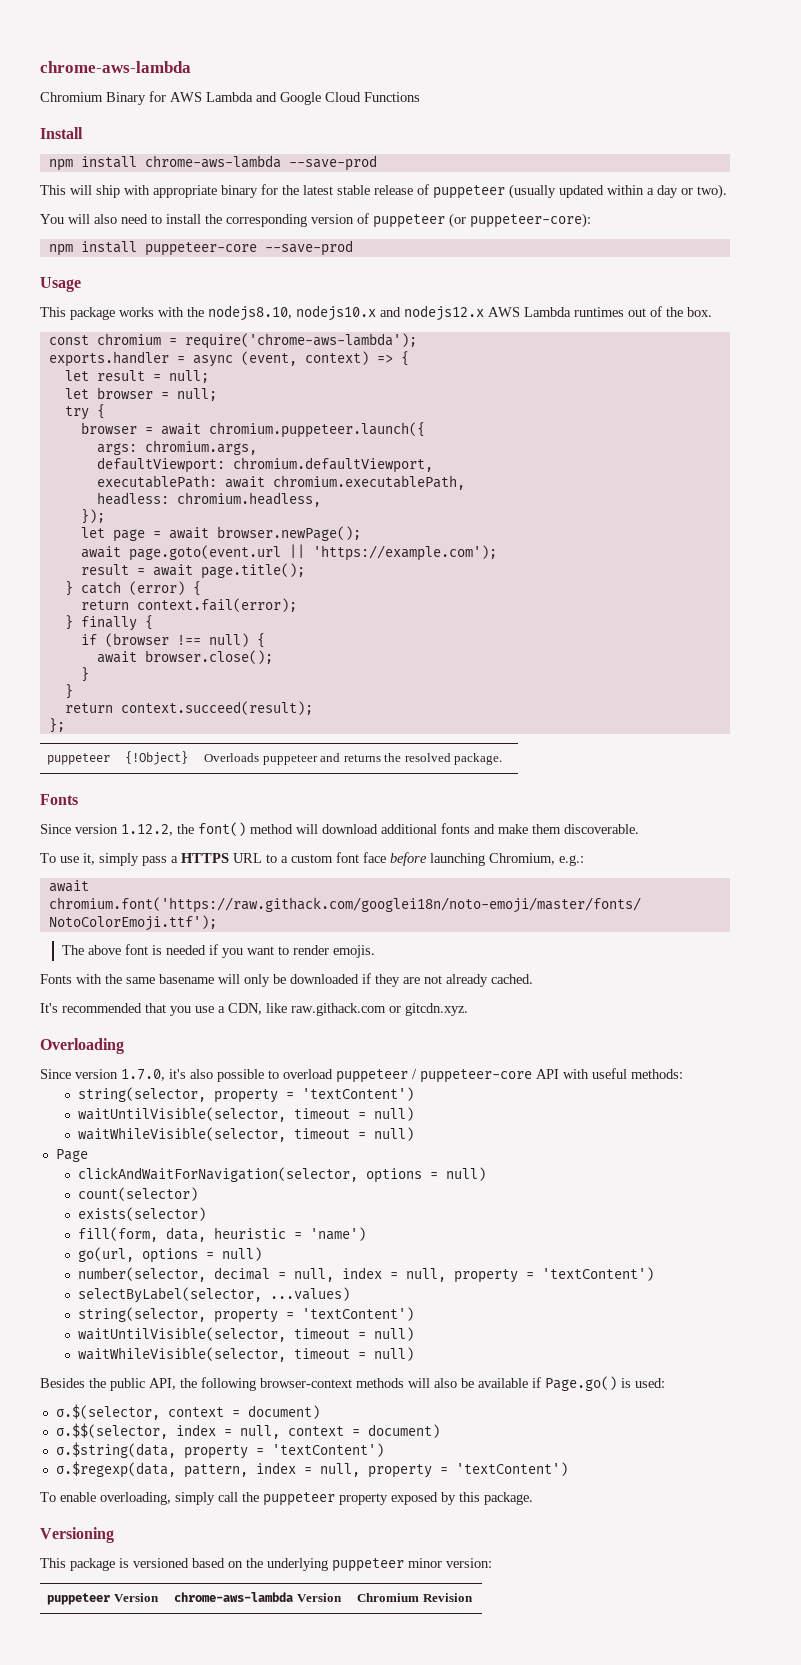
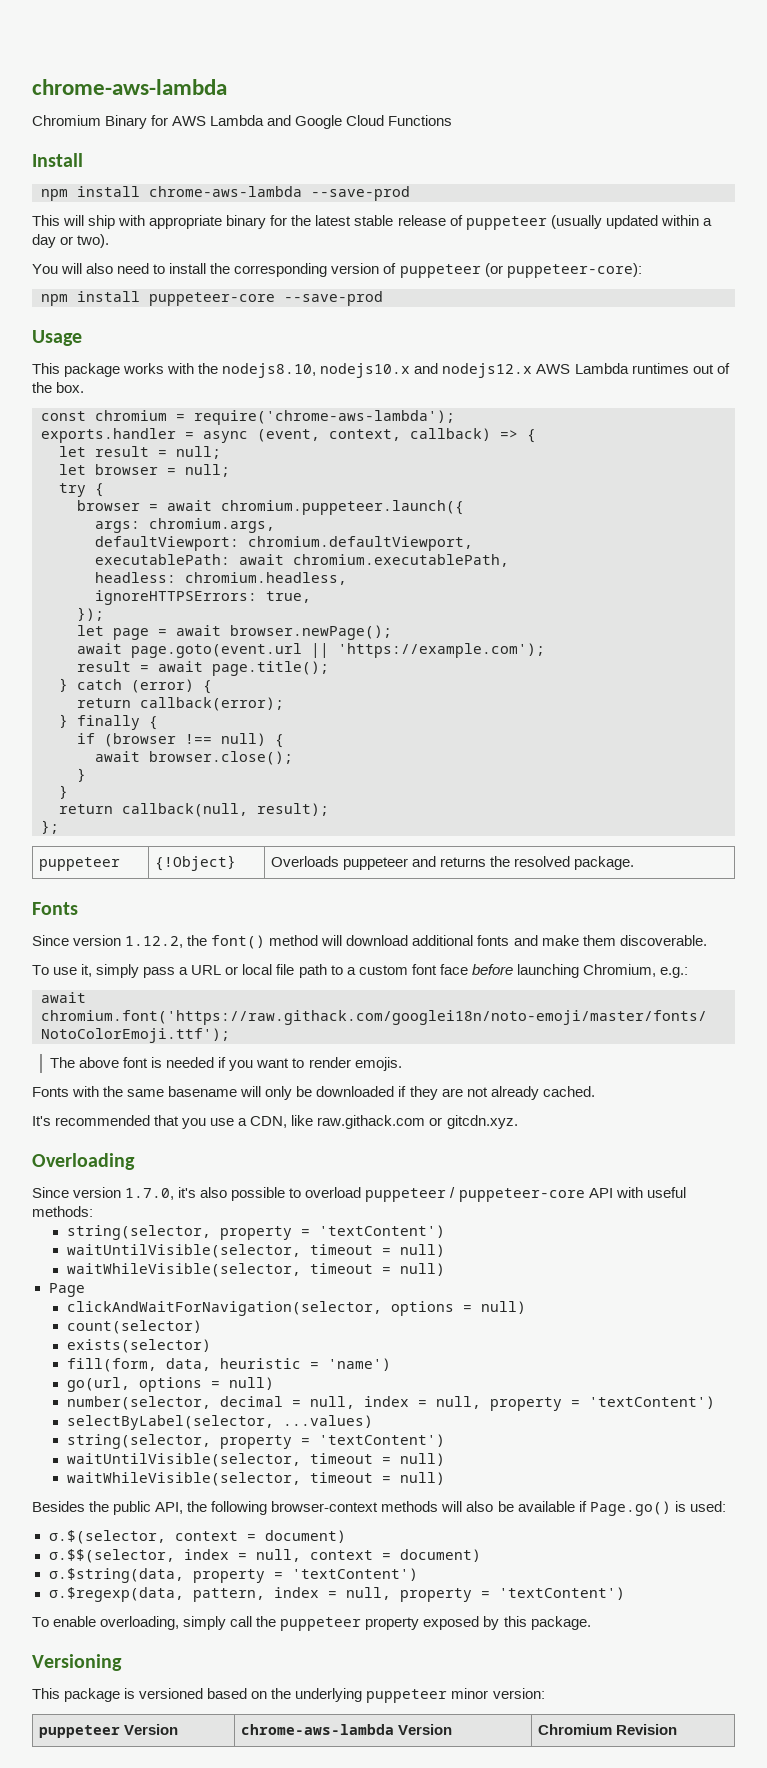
- exports.handler = async (event, context) => {
+ exports.handler = async (event, context, callback) => {
+ ignoreHTTPSErrors: true,
- return context.fail(error);
+ return callback(error);
- return context.succeed(result);
+ return callback(null, result);
- To use it, simply pass a HTTPS URL to a custom font face before launching Chromium, e.g.:
+ To use it, simply pass a URL or local file path to a custom font face before launching Chromium, e.g.:

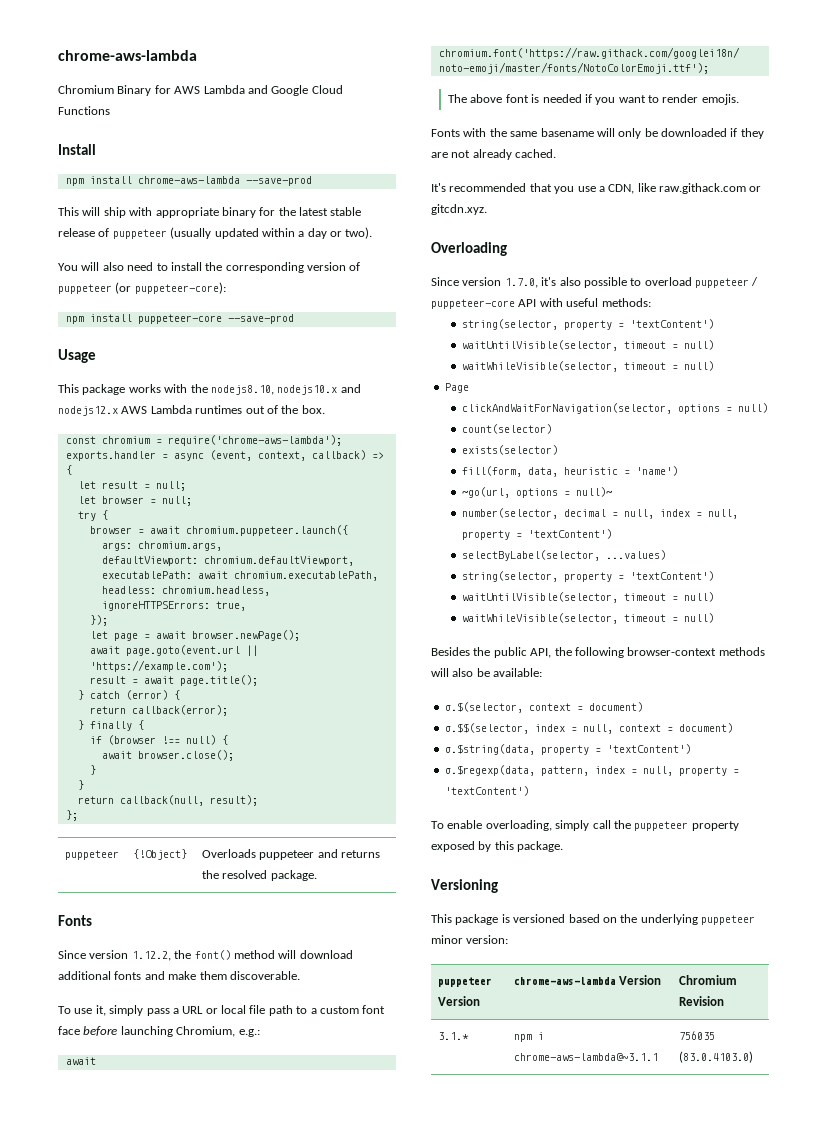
- go(url, options = null)
+ ~go(url, options = null)~
- Besides the public API, the following browser-context methods will also be available if Page.go() is used:
+ Besides the public API, the following browser-context methods will also be available:
+ 3.1.* | npm i chrome-aws-lambda@~3.1.1 | 756035 (83.0.4103.0)

